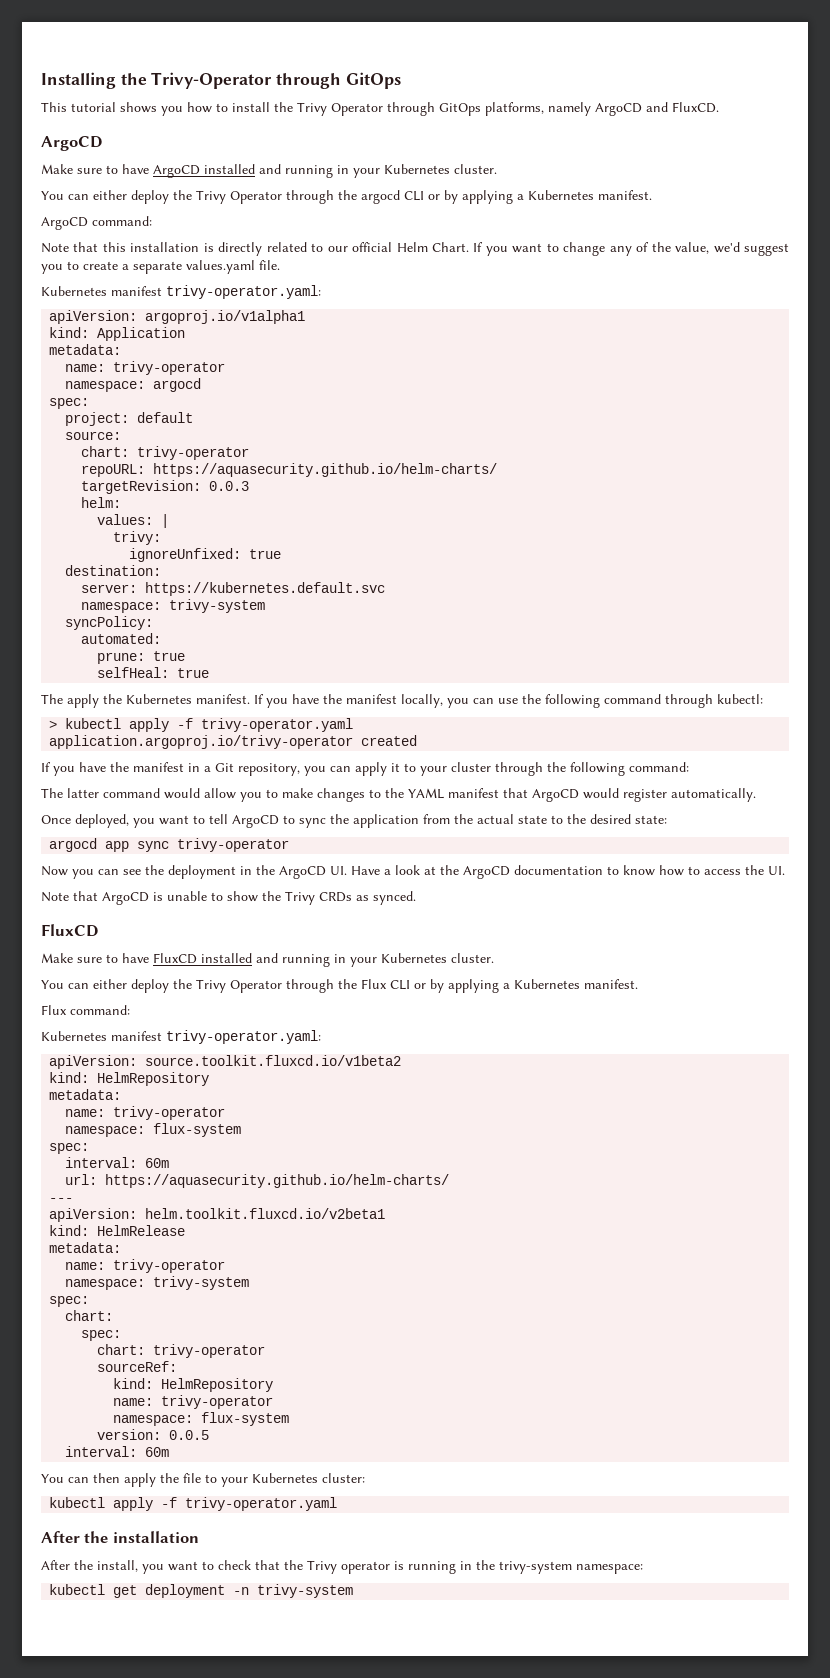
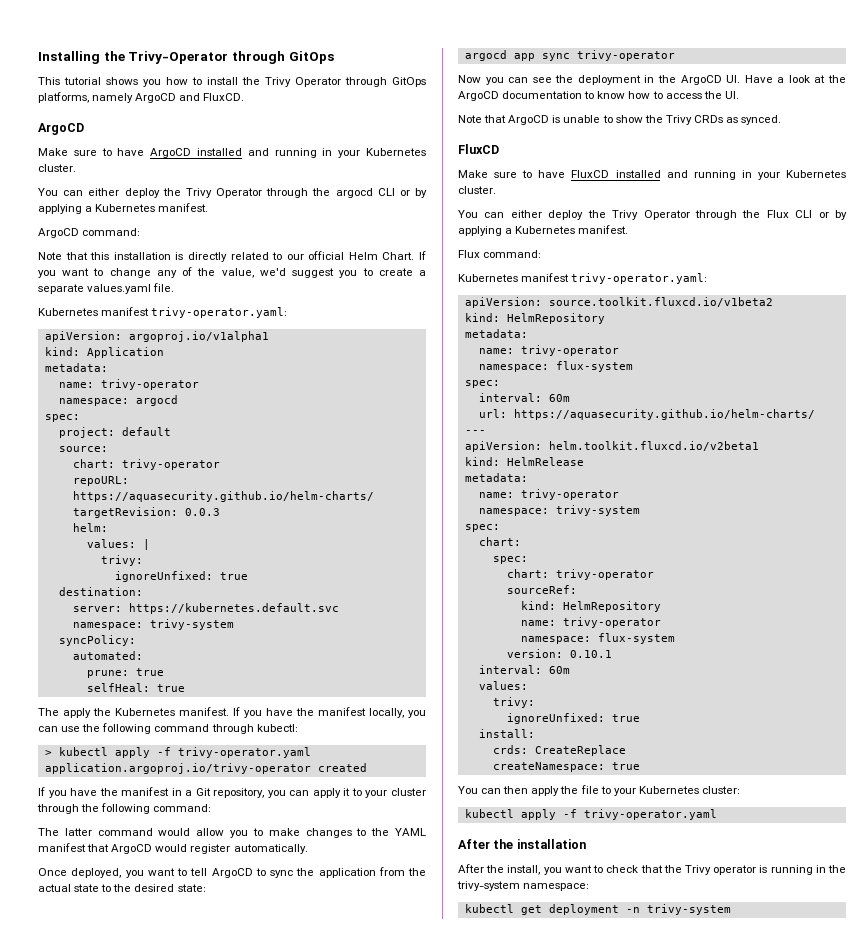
- version: 0.0.5
+ version: 0.10.1
  interval: 60m
+ values:
+ trivy:
+ ignoreUnfixed: true
+ install:
+ crds: CreateReplace
+ createNamespace: true

